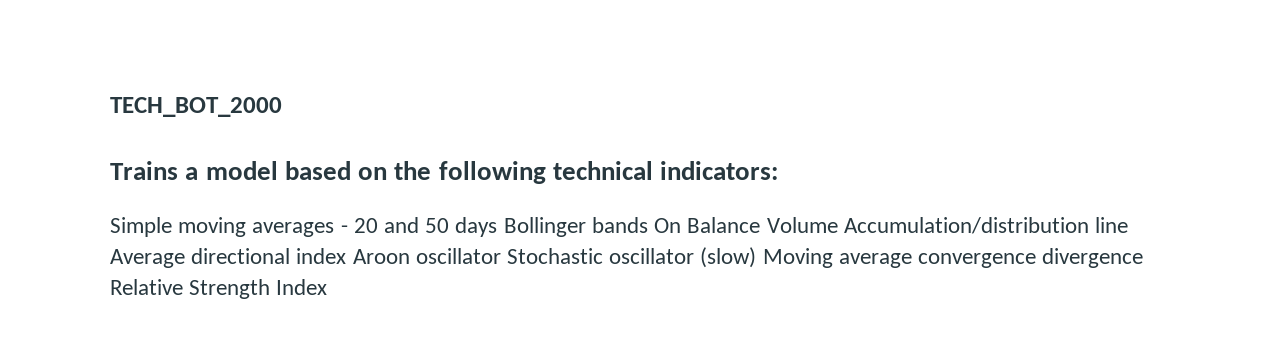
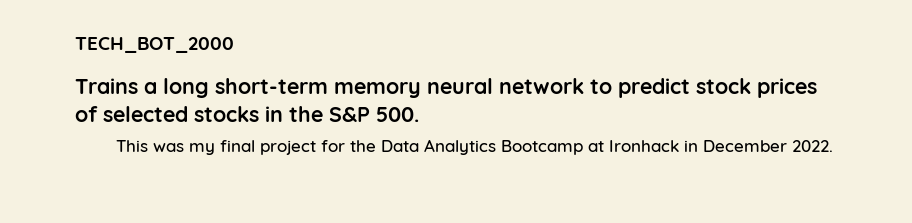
- Trains a model based on the following technical indicators:
- Simple moving averages - 20 and 50 days Bollinger bands On Balance Volume Accumulation/distribution line Average directional index Aroon oscillator Stochastic oscillator (slow) Moving average convergence divergence Relative Strength Index
+ Trains a long short-term memory neural network to predict stock prices of selected stocks in the S&P 500.
+ This was my final project for the Data Analytics Bootcamp at Ironhack in December 2022.

